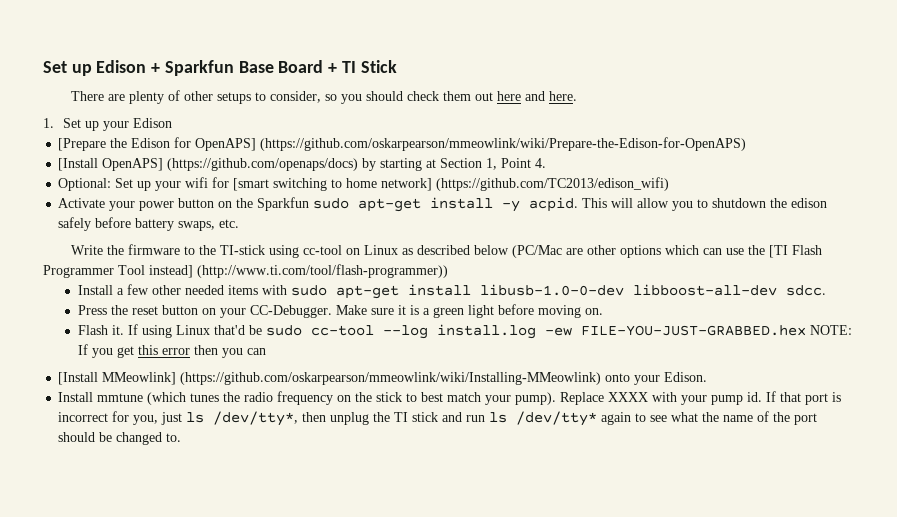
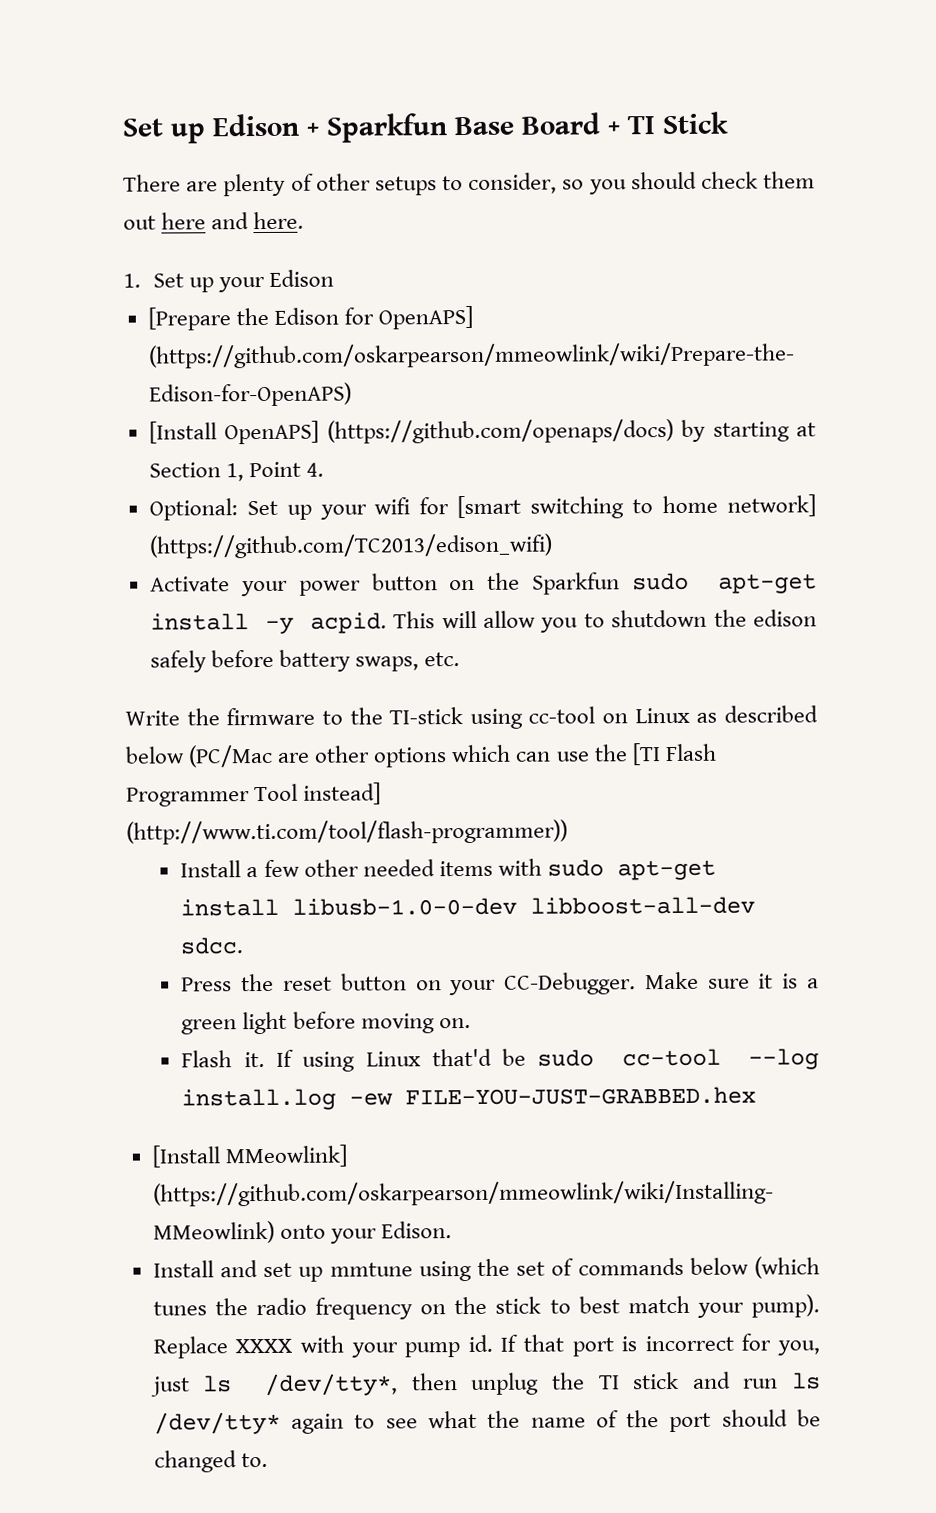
- If using Linux that'd be sudo cc-tool --log install.log -ew FILE-YOU-JUST-GRABBED.hex NOTE: If you get this error then you can
+ If using Linux that'd be sudo cc-tool --log install.log -ew FILE-YOU-JUST-GRABBED.hex
- Install mmtune (which tunes the radio frequency on the stick to best match your pump).
+ Install and set up mmtune using the set of commands below (which tunes the radio frequency on the stick to best match your pump).

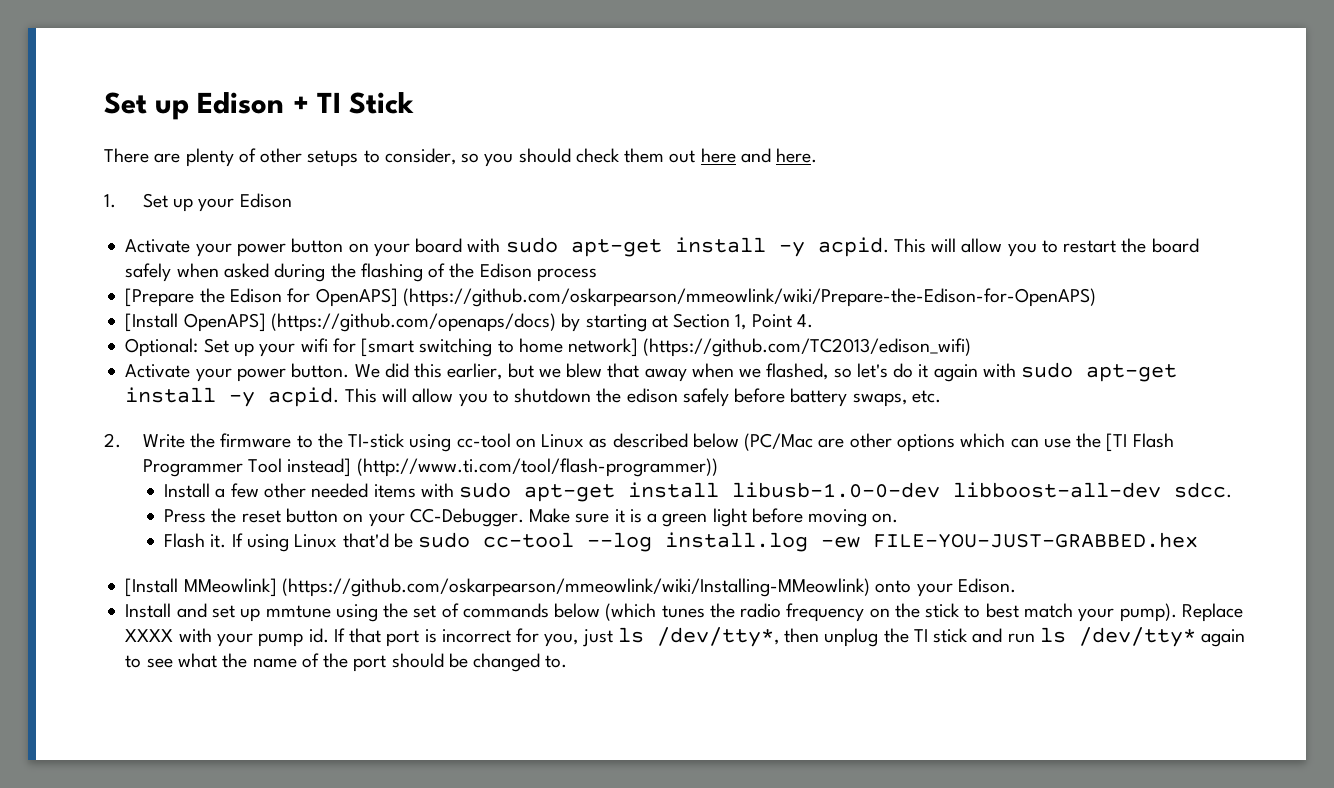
- Set up Edison + Sparkfun Base Board + TI Stick
+ Set up Edison + TI Stick
+ Activate your power button on your board with sudo apt-get install -y acpid. This will allow you to restart the board safely when asked during the flashing of the Edison process
- Activate your power button on the Sparkfun sudo apt-get install -y acpid.
+ Activate your power button. We did this earlier, but we blew that away when we flashed, so let's do it again with sudo apt-get install -y acpid.
- Write the firmware to the TI-stick using cc-tool on Linux as described below (PC/Mac are other options which can use the [TI Flash Programmer Tool instead] (http://www.ti.com/tool/flash-programmer))
+ 2. Write the firmware to the TI-stick using cc-tool on Linux as described below (PC/Mac are other options which can use the [TI Flash Programmer Tool instead] (http://www.ti.com/tool/flash-programmer))

